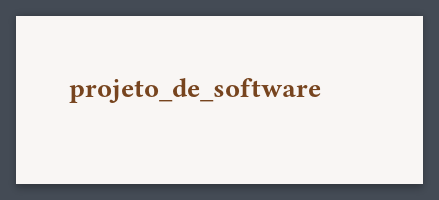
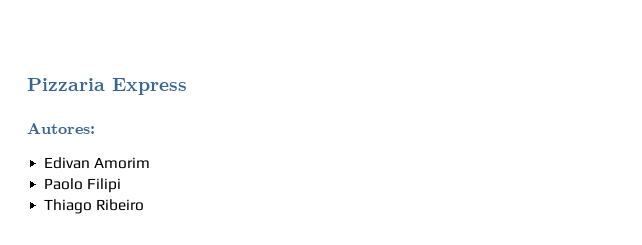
- projeto_de_software
+ Pizzaria Express
+ Autores:
+ Edivan Amorim
+ Paolo Filipi
+ Thiago Ribeiro

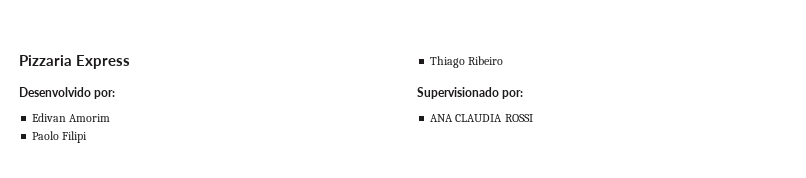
- Autores:
+ Desenvolvido por:
+ Supervisionado por:
+ ANA CLAUDIA ROSSI

